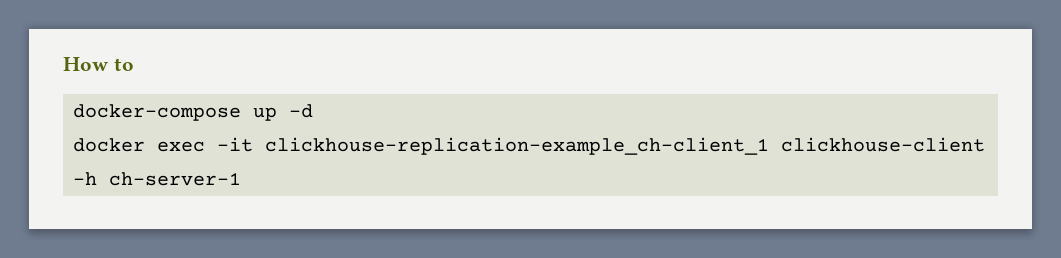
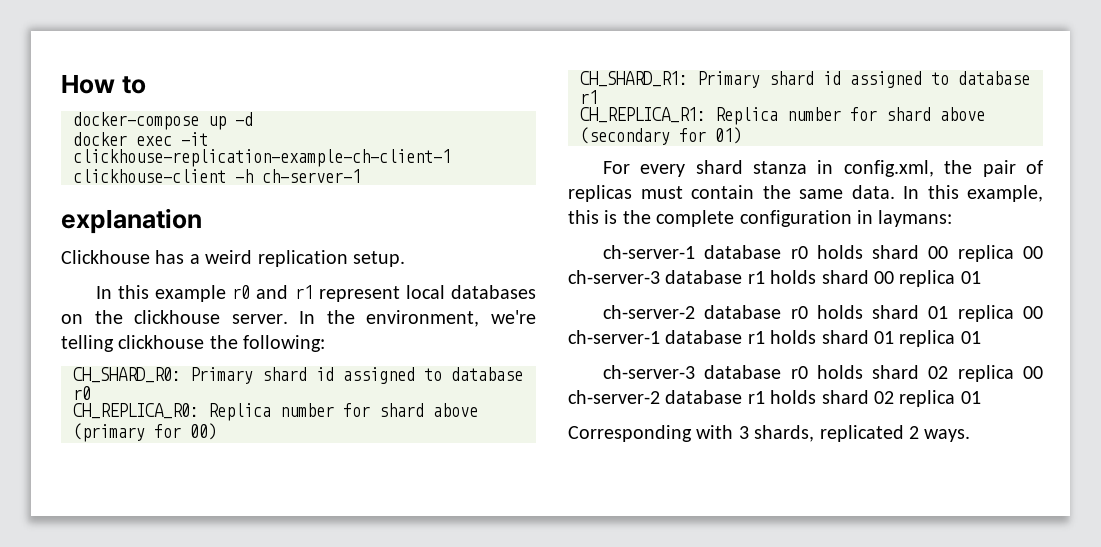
- docker exec -it clickhouse-replication-example_ch-client_1 clickhouse-client -h ch-server-1
+ docker exec -it clickhouse-replication-example-ch-client-1 clickhouse-client -h ch-server-1
+ explanation
+ Clickhouse has a weird replication setup.
+ In this example r0 and r1 represent local databases on the clickhouse server. In the environment, we're telling clickhouse the following:
+ CH_SHARD_R0: Primary shard id assigned to database r0
+ CH_REPLICA_R0: Replica number for shard above (primary for 00)
+ CH_SHARD_R1: Primary shard id assigned to database r1
+ CH_REPLICA_R1: Replica number for shard above (secondary for 01)
+ For every shard stanza in config.xml, the pair of replicas must contain the same data. In this example, this is the complete configuration in laymans:
+ ch-server-1 database r0 holds shard 00 replica 00 ch-server-3 database r1 holds shard 00 replica 01
+ ch-server-2 database r0 holds shard 01 replica 00 ch-server-1 database r1 holds shard 01 replica 01
+ ch-server-3 database r0 holds shard 02 replica 00 ch-server-2 database r1 holds shard 02 replica 01
+ Corresponding with 3 shards, replicated 2 ways.

